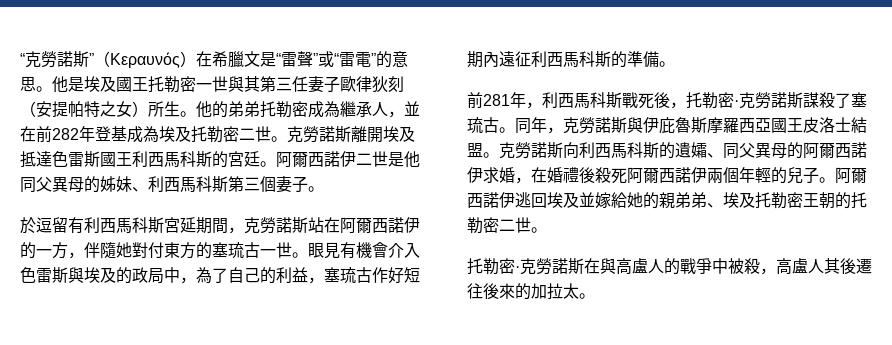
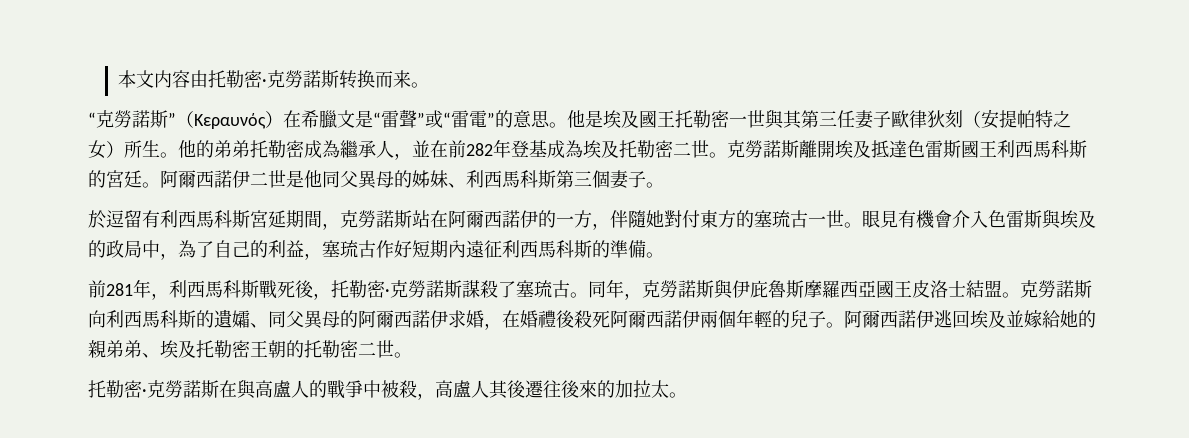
+ 本文内容由托勒密·克勞諾斯转换而来。

